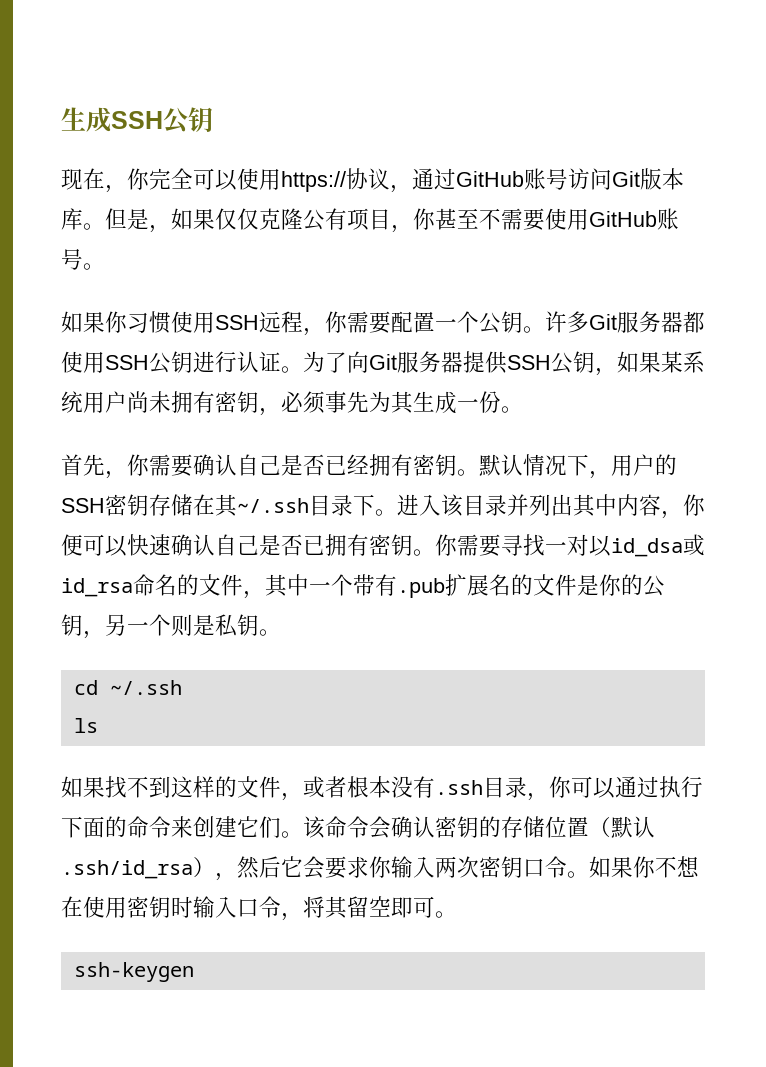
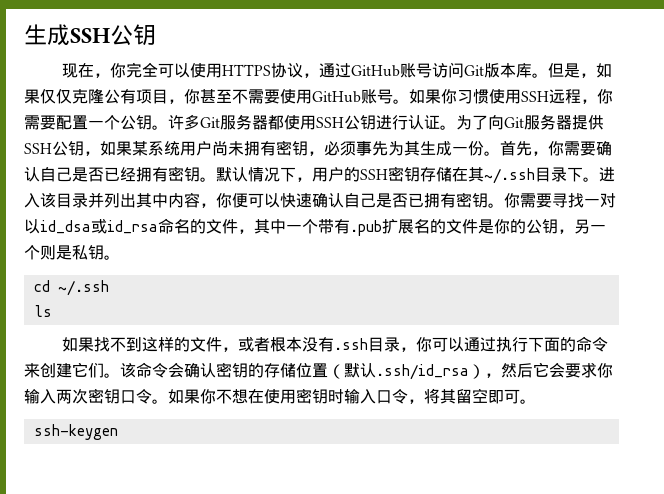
- 现在，你完全可以使用https://协议，通过GitHub账号访问Git版本库。
+ 现在，你完全可以使用HTTPS协议，通过GitHub账号访问Git版本库。
- 但是，如果仅仅克隆公有项目，你甚至不需要使用GitHub账号。
- 如果你习惯使用SSH远程，你需要配置一个公钥。
+ 但是，如果仅仅克隆公有项目，你甚至不需要使用GitHub账号。如果你习惯使用SSH远程，你需要配置一个公钥。
- 为了向Git服务器提供SSH公钥，如果某系统用户尚未拥有密钥，必须事先为其生成一份。
- 首先，你需要确认自己是否已经拥有密钥。
+ 为了向Git服务器提供SSH公钥，如果某系统用户尚未拥有密钥，必须事先为其生成一份。首先，你需要确认自己是否已经拥有密钥。

